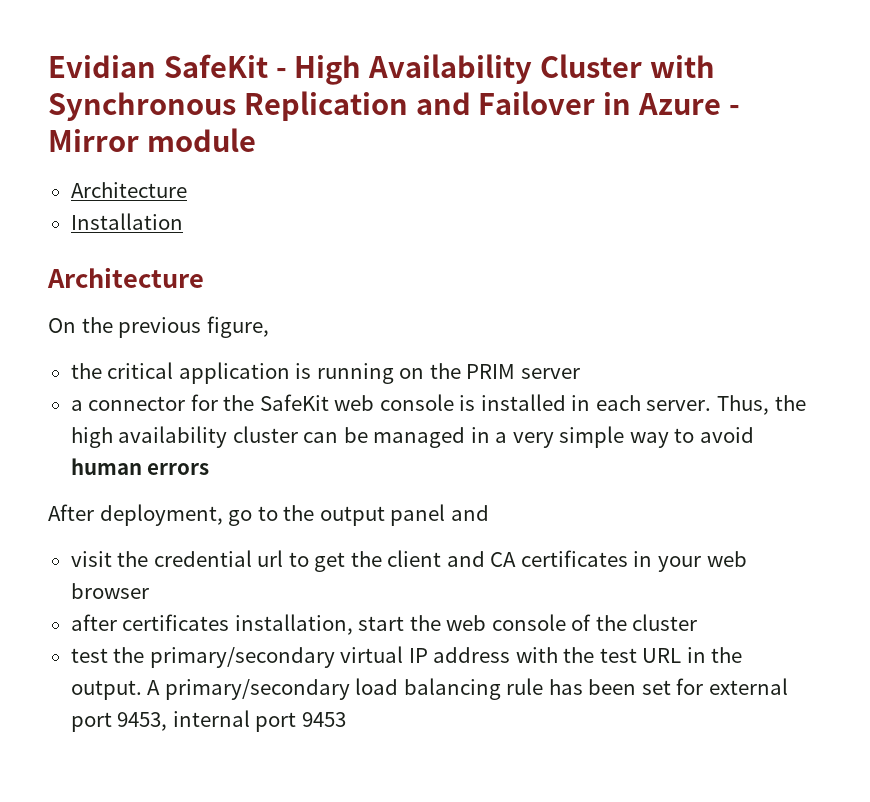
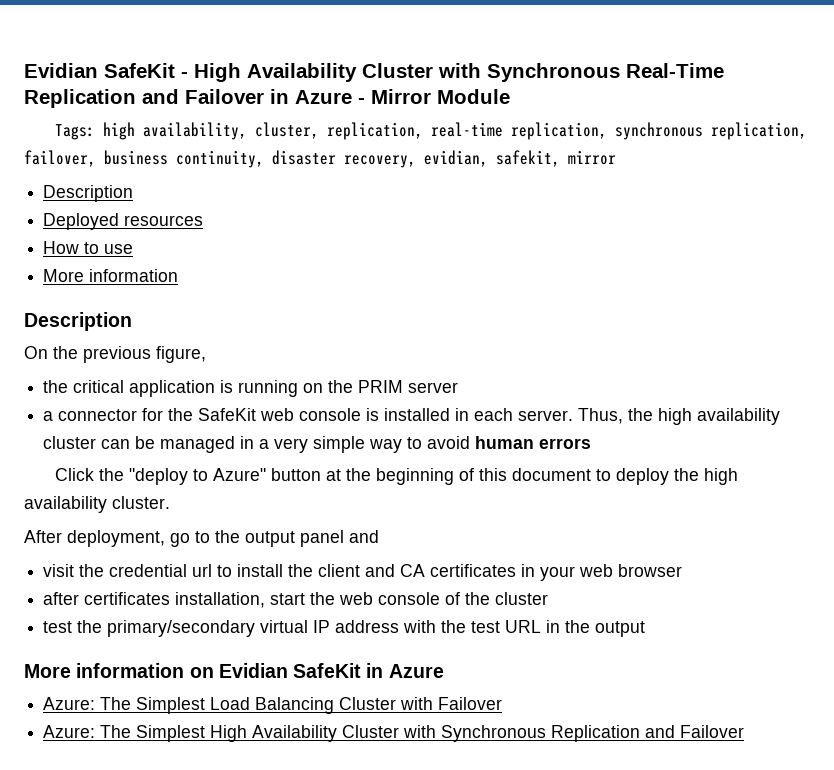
- Evidian SafeKit - High Availability Cluster with Synchronous Replication and Failover in Azure - Mirror module
- Architecture
- Installation
- Architecture
+ Evidian SafeKit - High Availability Cluster with Synchronous Real-Time Replication and Failover in Azure - Mirror Module
+ Tags: high availability, cluster, replication, real-time replication, synchronous replication, failover, business continuity, disaster recovery, evidian, safekit, mirror
+ Description
+ Deployed resources
+ How to use
+ More information
+ Description
+ Click the "deploy to Azure" button at the beginning of this document to deploy the high availability cluster.
- visit the credential url to get the client and CA certificates in your web browser
+ visit the credential url to install the client and CA certificates in your web browser
- test the primary/secondary virtual IP address with the test URL in the output. A primary/secondary load balancing rule has been set for external port 9453, internal port 9453
+ test the primary/secondary virtual IP address with the test URL in the output
+ More information on Evidian SafeKit in Azure
+ Azure: The Simplest Load Balancing Cluster with Failover
+ Azure: The Simplest High Availability Cluster with Synchronous Replication and Failover

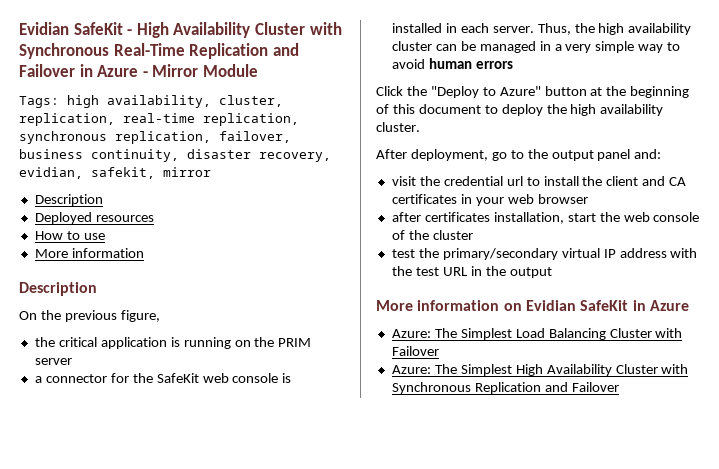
- Click the "deploy to Azure" button at the beginning of this document to deploy the high availability cluster.
+ Click the "Deploy to Azure" button at the beginning of this document to deploy the high availability cluster.
- After deployment, go to the output panel and
+ After deployment, go to the output panel and:

